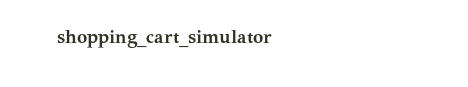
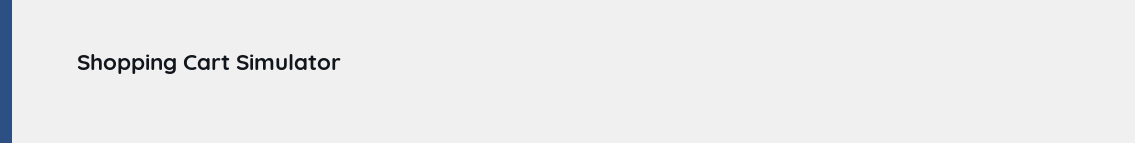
- shopping_cart_simulator
+ Shopping Cart Simulator

